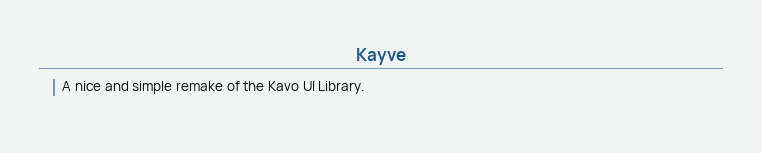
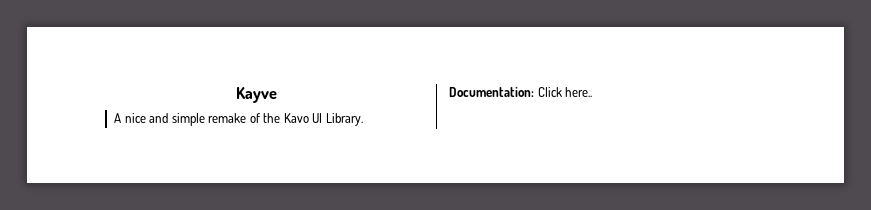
+ Documentation: Click here..

